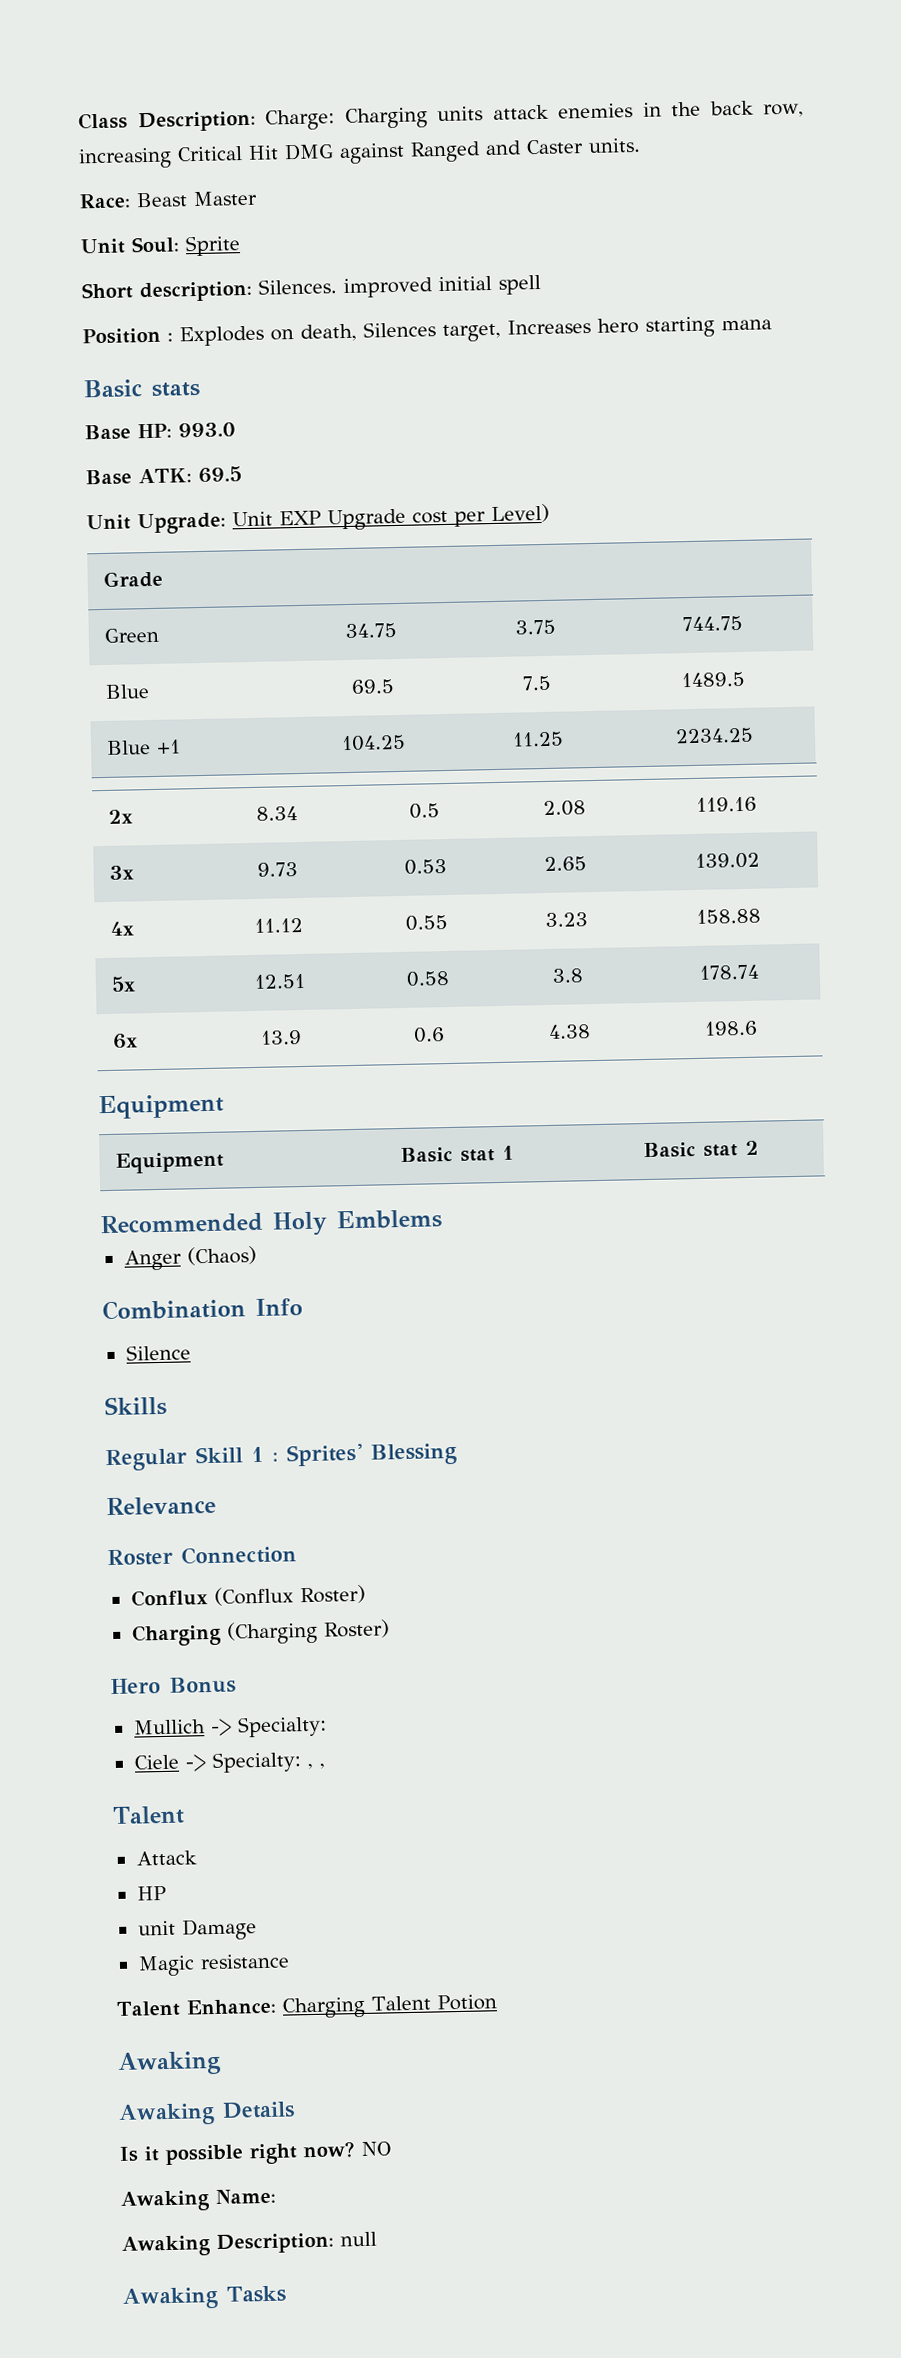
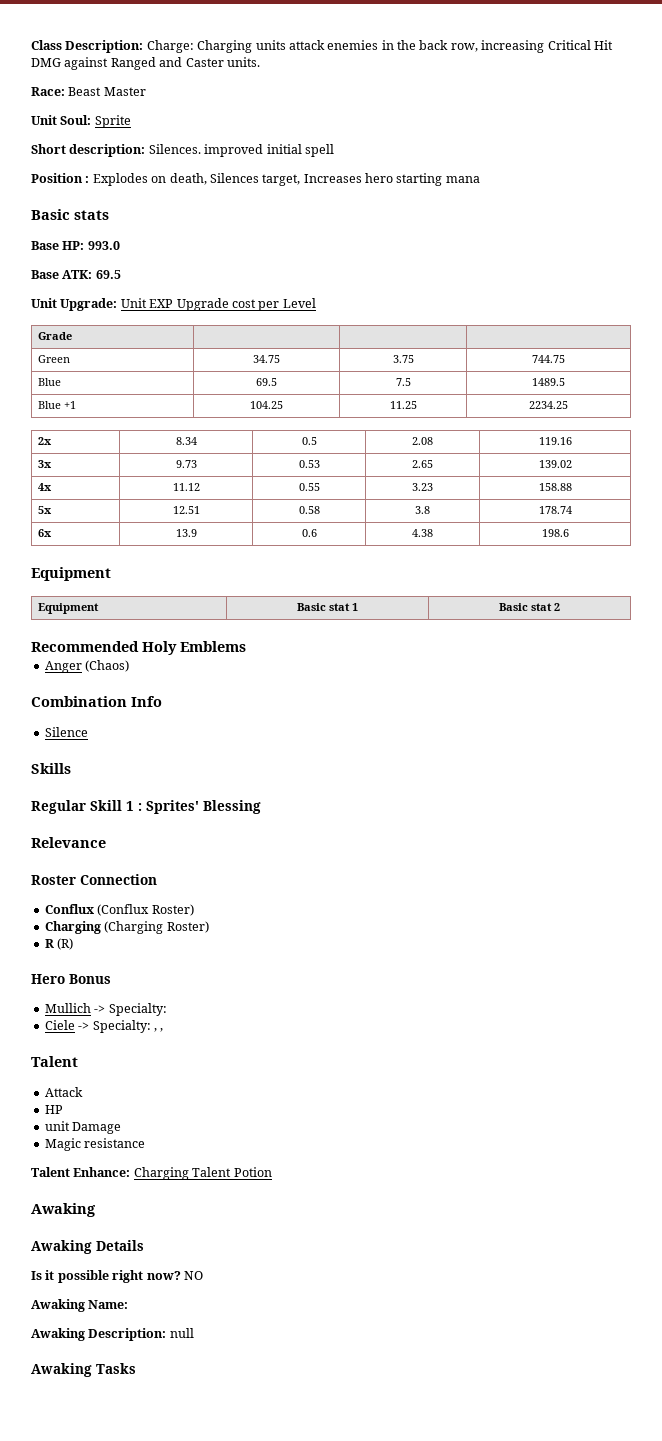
- Unit Upgrade: Unit EXP Upgrade cost per Level)
+ Unit Upgrade: Unit EXP Upgrade cost per Level
+ R (R)

